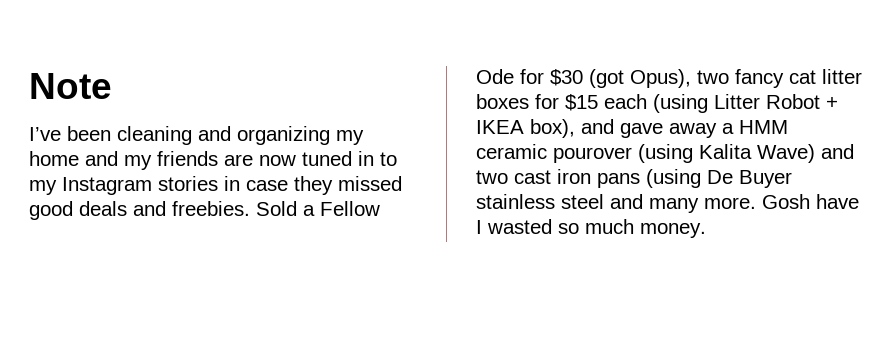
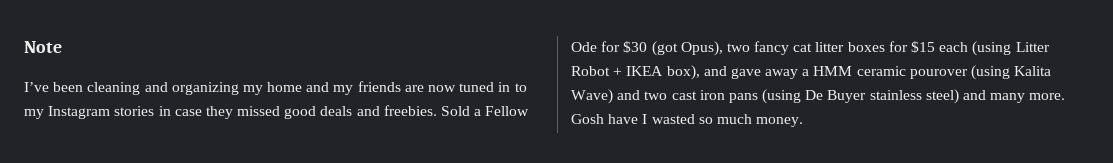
- Sold a Fellow Ode for $30 (got Opus), two fancy cat litter boxes for $15 each (using Litter Robot + IKEA box), and gave away a HMM ceramic pourover (using Kalita Wave) and two cast iron pans (using De Buyer stainless steel and many more.
+ Sold a Fellow Ode for $30 (got Opus), two fancy cat litter boxes for $15 each (using Litter Robot + IKEA box), and gave away a HMM ceramic pourover (using Kalita Wave) and two cast iron pans (using De Buyer stainless steel) and many more.

